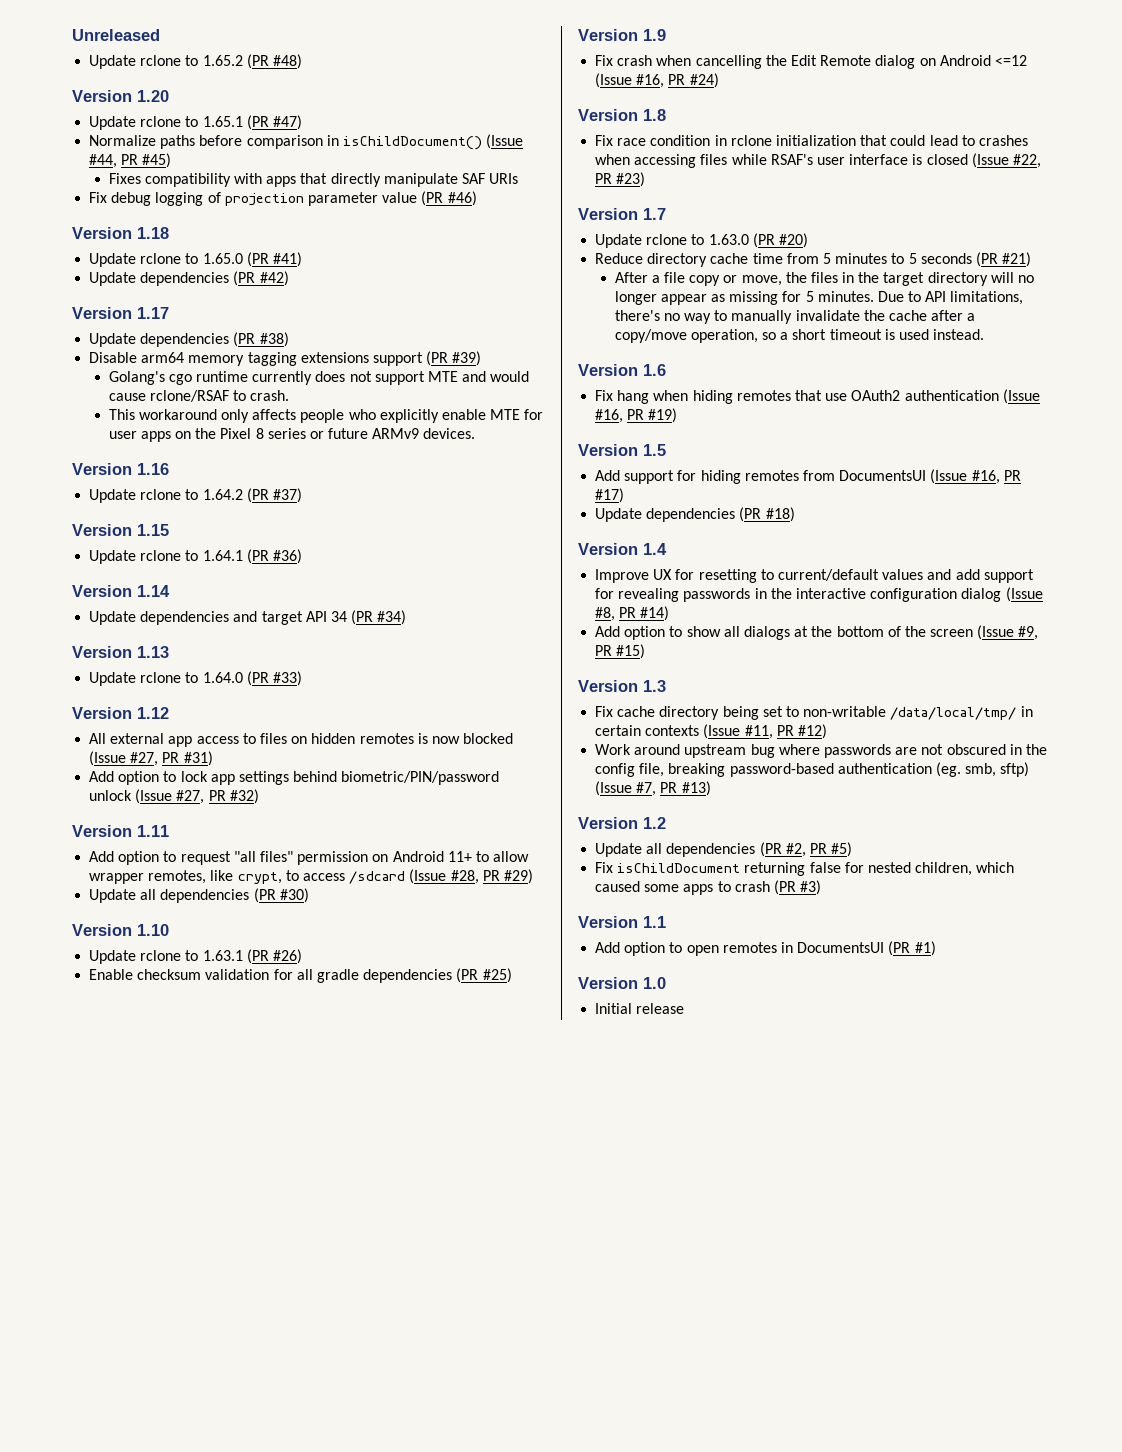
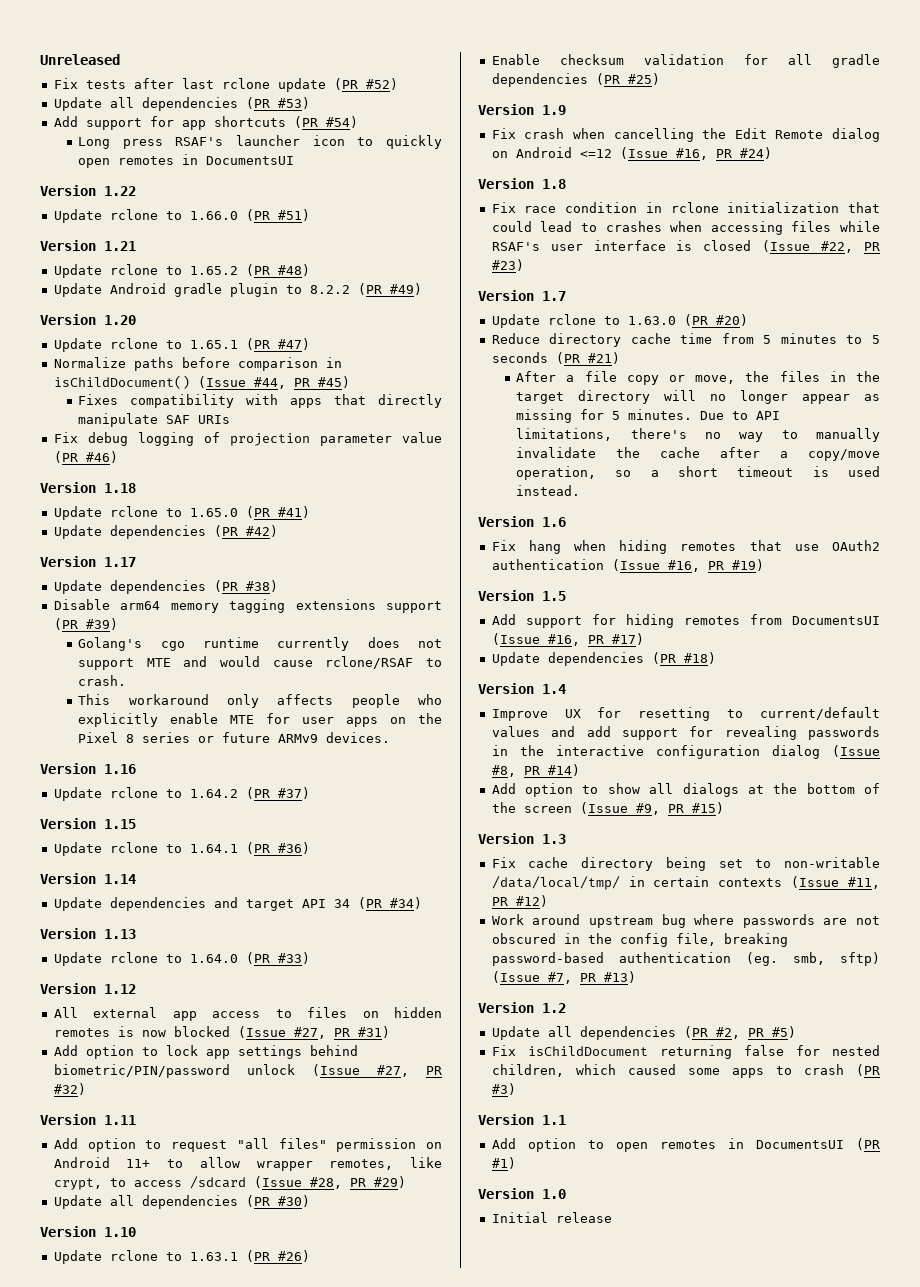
+ Fix tests after last rclone update (PR #52)
+ Update all dependencies (PR #53)
+ Add support for app shortcuts (PR #54)
+ Long press RSAF's launcher icon to quickly open remotes in DocumentsUI
+ Version 1.22
+ Update rclone to 1.66.0 (PR #51)
+ Version 1.21
+ Update Android gradle plugin to 8.2.2 (PR #49)

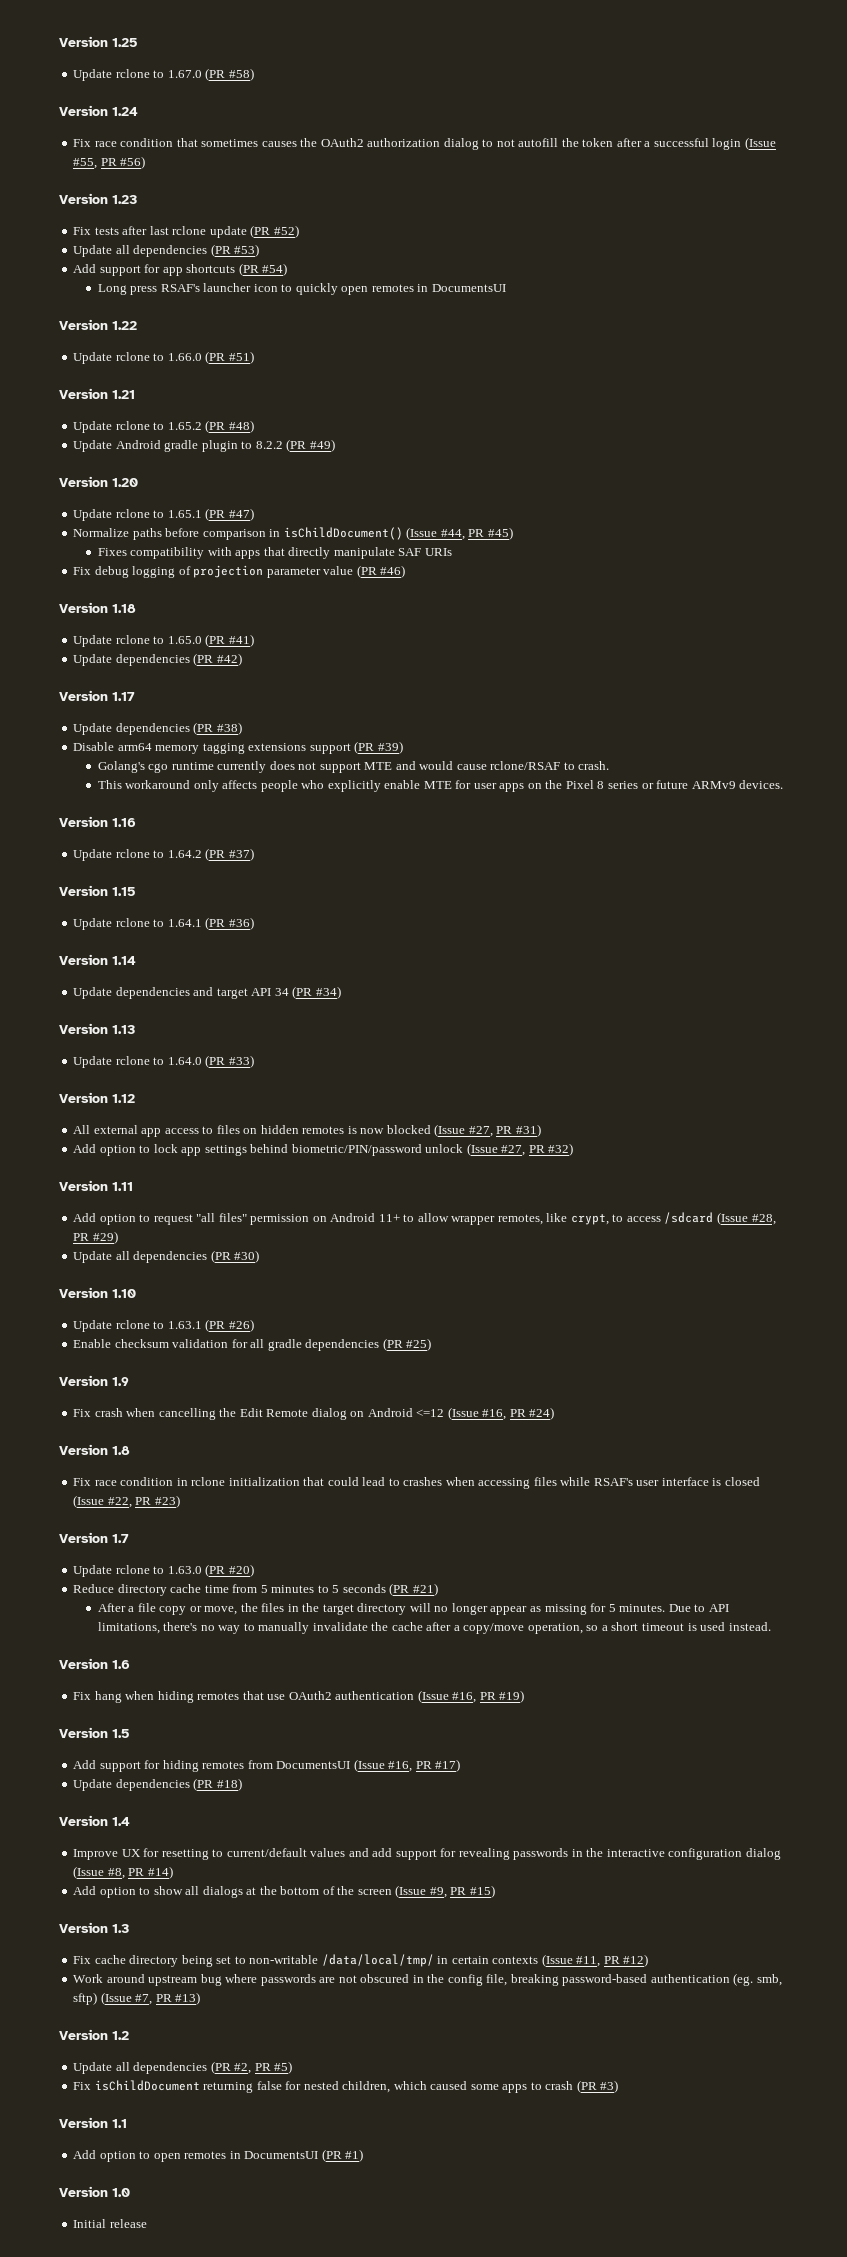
- Unreleased
+ Version 1.25
+ Update rclone to 1.67.0 (PR #58)
+ Version 1.24
+ Fix race condition that sometimes causes the OAuth2 authorization dialog to not autofill the token after a successful login (Issue #55, PR #56)
+ Version 1.23

